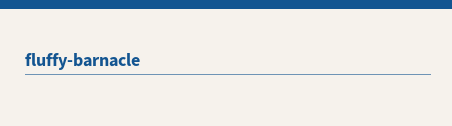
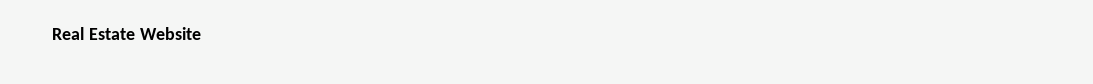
- fluffy-barnacle
+ Real Estate Website

